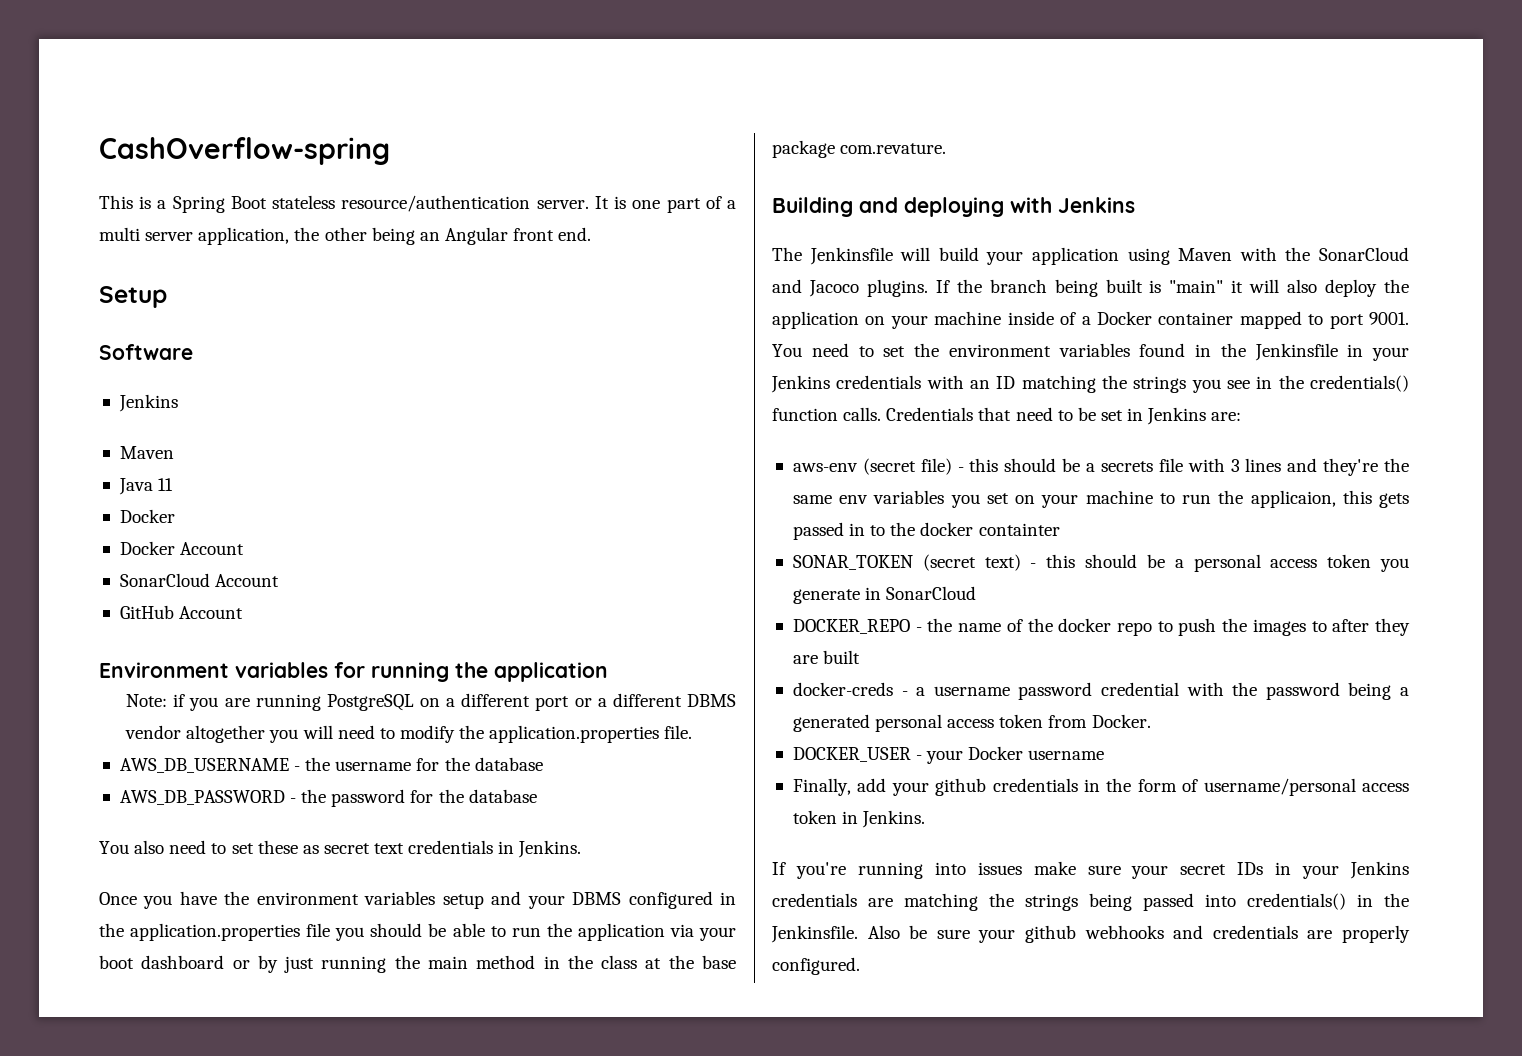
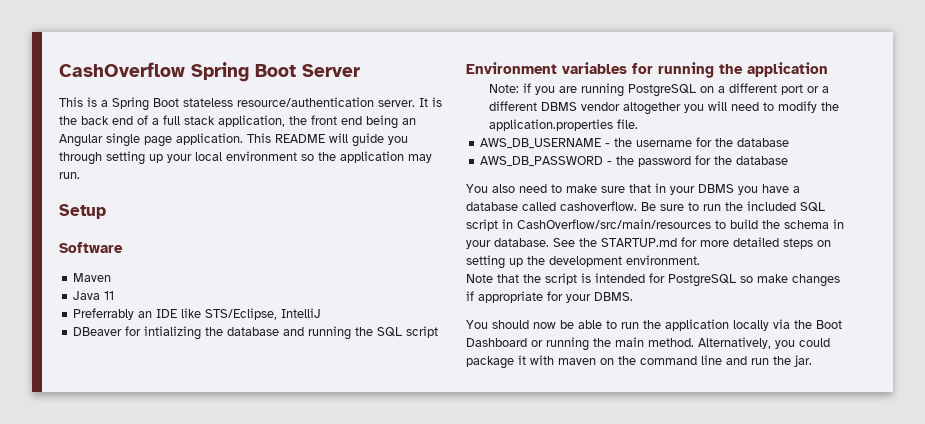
- CashOverflow-spring
+ CashOverflow Spring Boot Server
- It is one part of a multi server application, the other being an Angular front end.
+ It is the back end of a full stack application, the front end being an Angular single page application. This README will guide you through setting up your local environment so the application may run.
  Software
- Jenkins
  Java 11
- Docker
- Docker Account
- SonarCloud Account
- GitHub Account
+ Preferrably an IDE like STS/Eclipse, IntelliJ
+ DBeaver for intializing the database and running the SQL script
- You also need to set these as secret text credentials in Jenkins.
- Once you have the environment variables setup and your DBMS configured in the application.properties file you should be able to run the application via your boot dashboard or by just running the main method in the class at the base package com.revature.
- Building and deploying with Jenkins
- The Jenkinsfile will build your application using Maven with the SonarCloud and Jacoco plugins. If the branch being built is "main" it will also deploy the application on your machine inside of a Docker container mapped to port 9001. You need to set the environment variables found in the Jenkinsfile in your Jenkins credentials with an ID matching the strings you see in the credentials() function calls. Credentials that need to be set in Jenkins are:
- aws-env (secret file) - this should be a secrets file with 3 lines and they're the same env variables you set on your machine to run the applicaion, this gets passed in to the docker containter
- SONAR_TOKEN (secret text) - this should be a personal access token you generate in SonarCloud
- DOCKER_REPO - the name of the docker repo to push the images to after they are built
- docker-creds - a username password credential with the password being a generated personal access token from Docker.
- DOCKER_USER - your Docker username
- Finally, add your github credentials in the form of username/personal access token in Jenkins.
- If you're running into issues make sure your secret IDs in your Jenkins credentials are matching the strings being passed into credentials() in the Jenkinsfile. Also be sure your github webhooks and credentials are properly configured.
+ You also need to make sure that in your DBMS you have a database called cashoverflow. Be sure to run the included SQL script in CashOverflow/src/main/resources to build the schema in your database. See the STARTUP.md for more detailed steps on setting up the development environment.
+ Note that the script is intended for PostgreSQL so make changes if appropriate for your DBMS.
+ You should now be able to run the application locally via the Boot Dashboard or running the main method. Alternatively, you could package it with maven on the command line and run the jar.

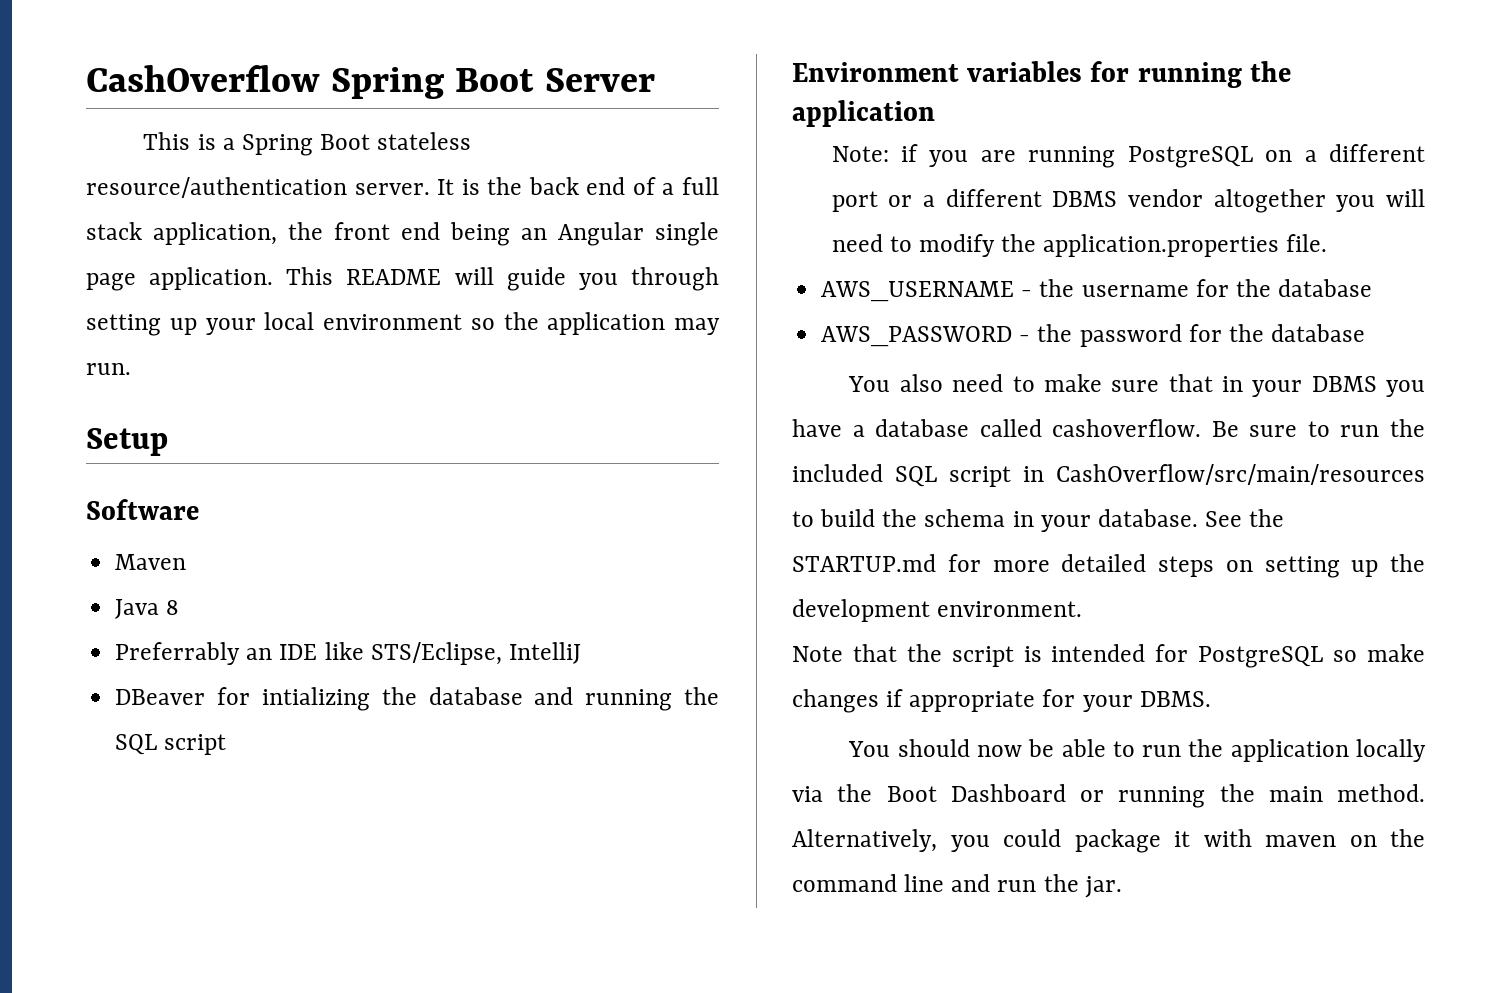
- Java 11
+ Java 8
- AWS_DB_USERNAME - the username for the database
+ AWS_USERNAME - the username for the database
- AWS_DB_PASSWORD - the password for the database
+ AWS_PASSWORD - the password for the database

